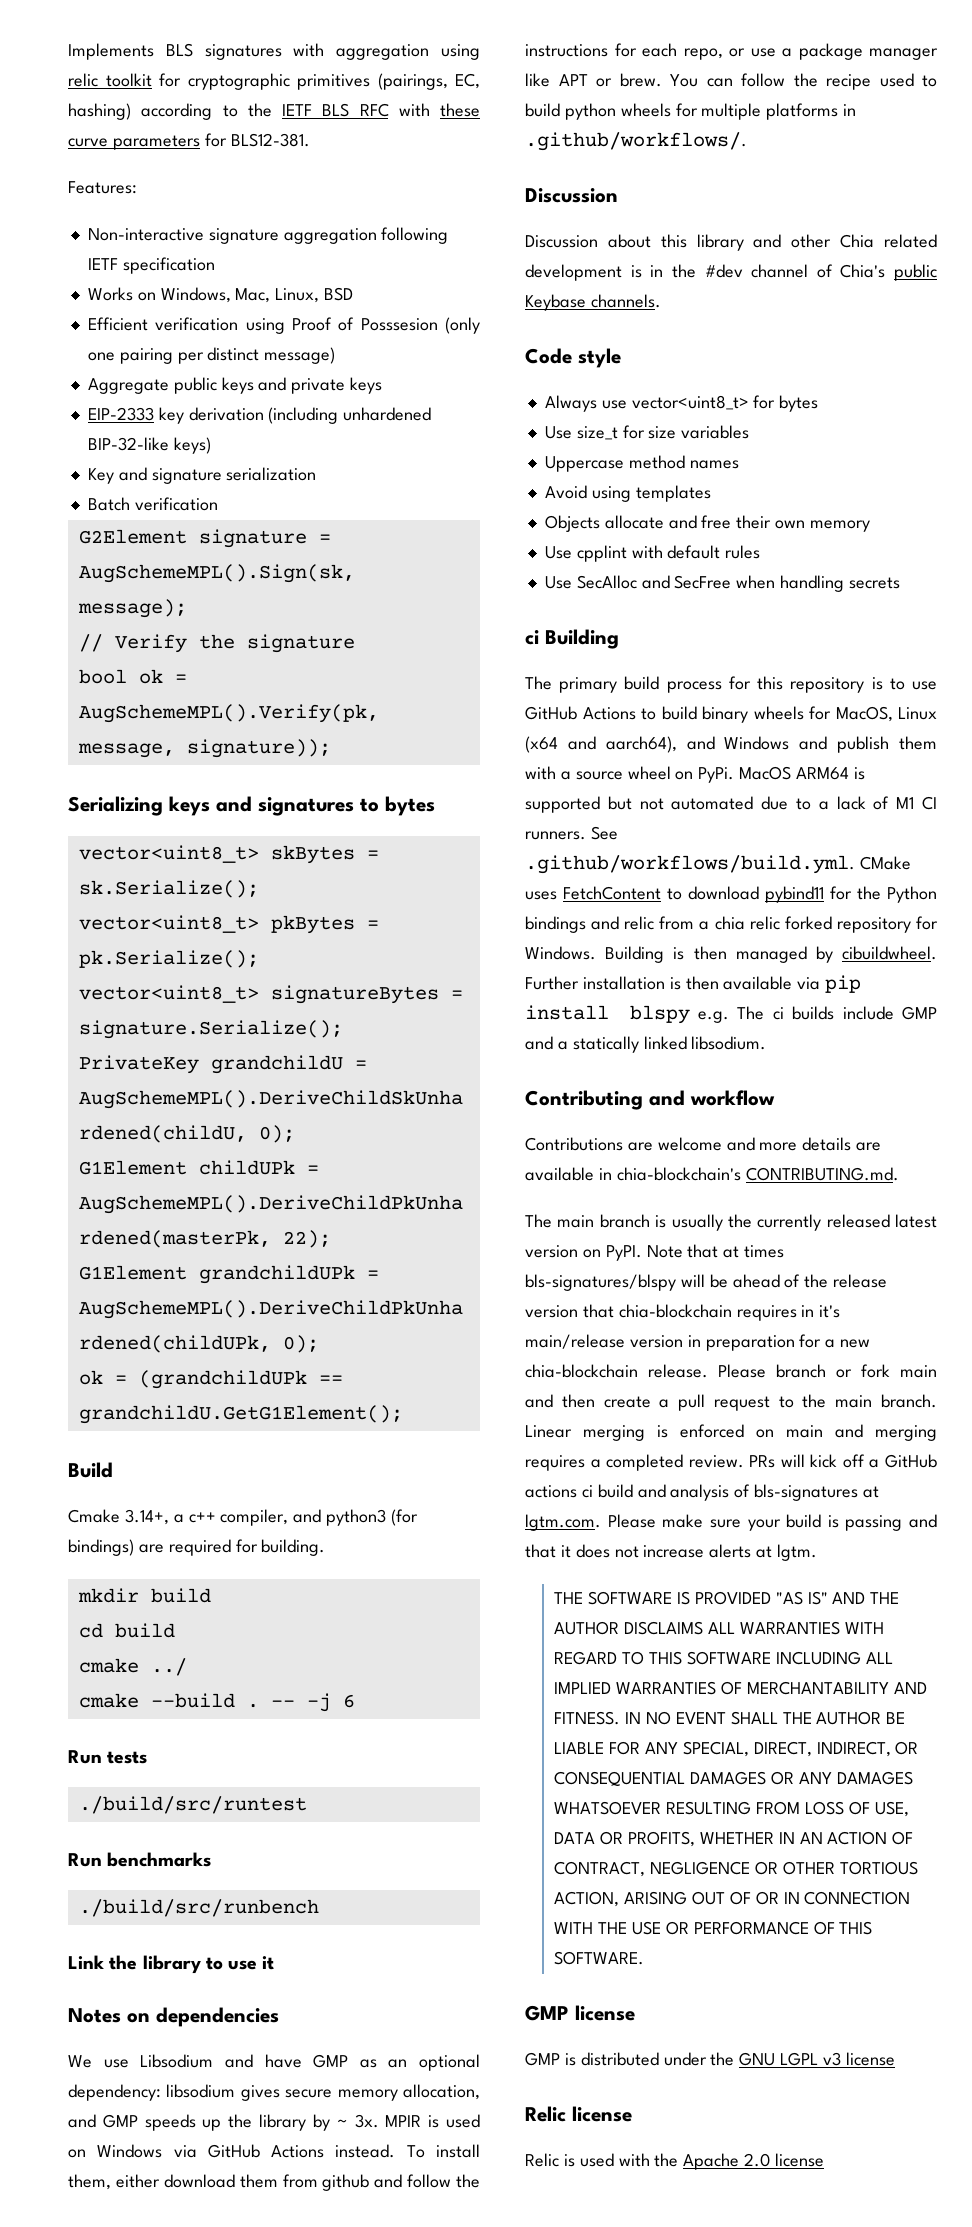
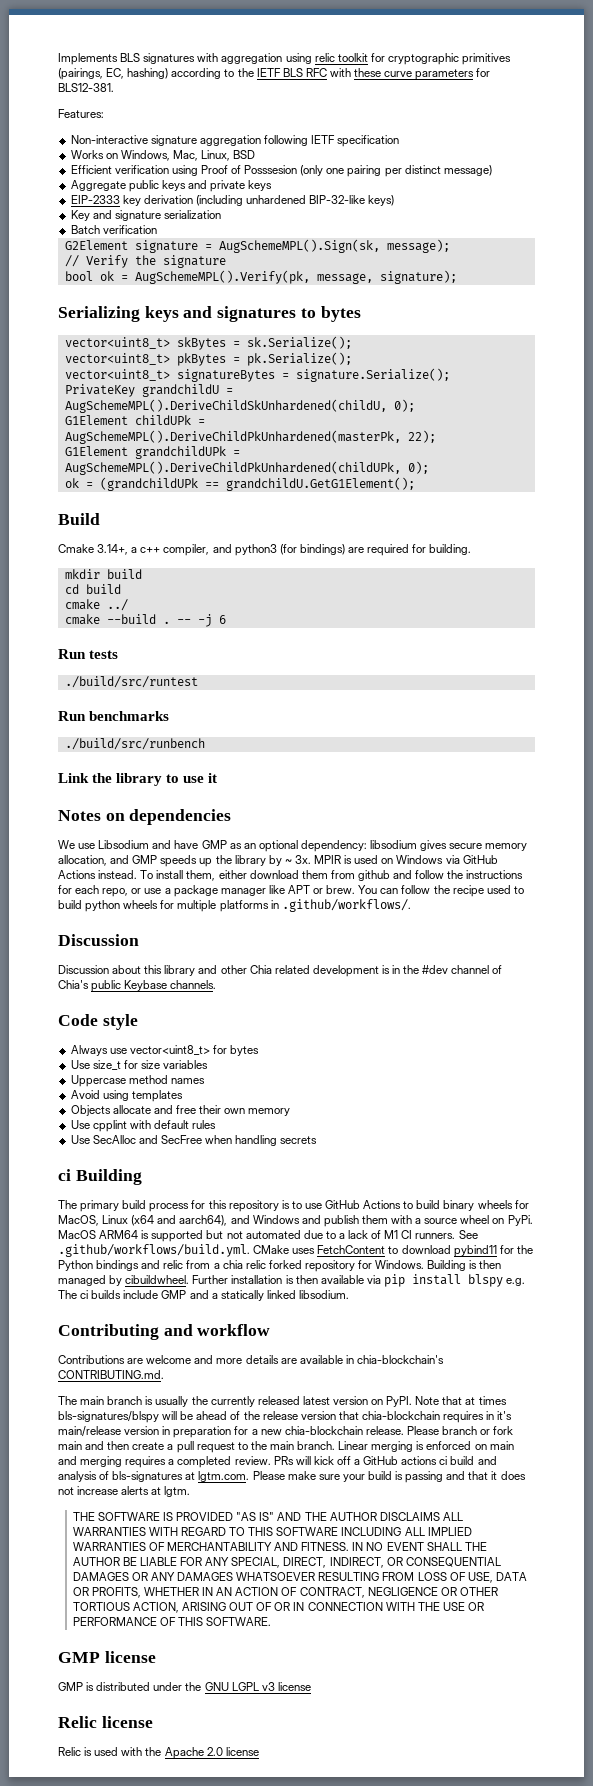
- bool ok = AugSchemeMPL().Verify(pk, message, signature));
+ bool ok = AugSchemeMPL().Verify(pk, message, signature);

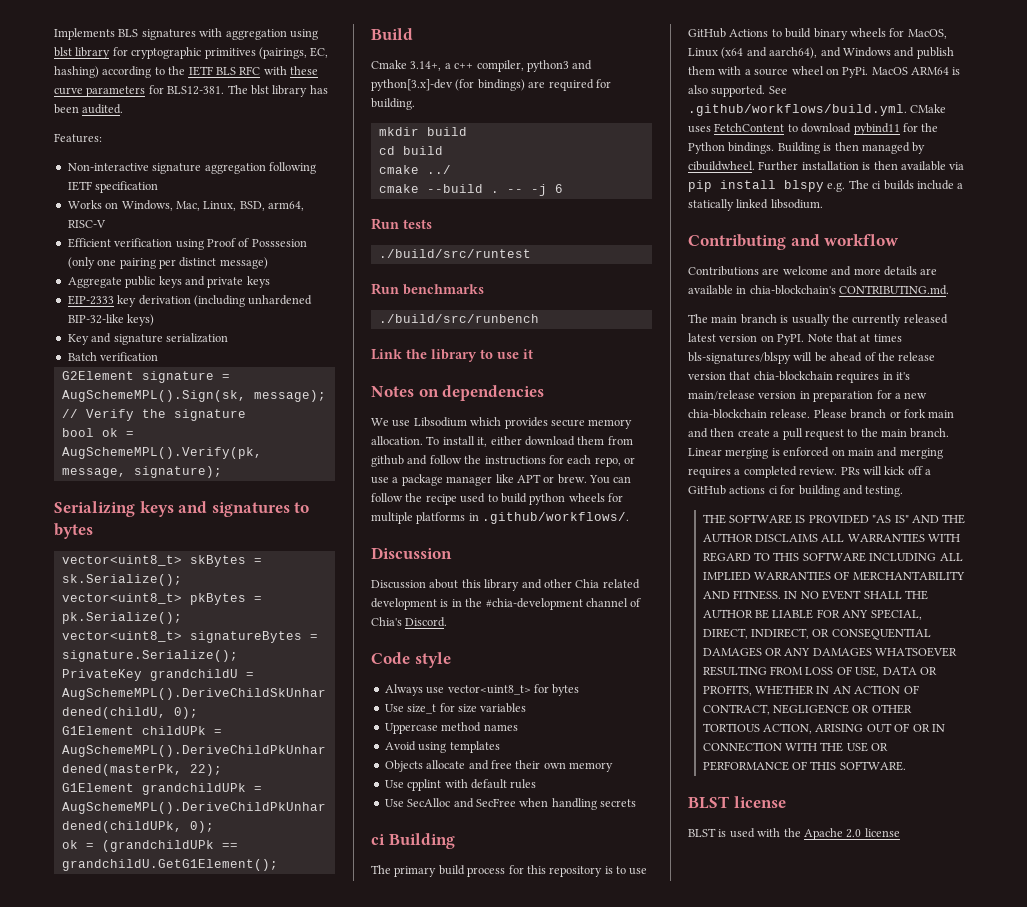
- Implements BLS signatures with aggregation using relic toolkit for cryptographic primitives (pairings, EC, hashing) according to the IETF BLS RFC with these curve parameters for BLS12-381.
+ Implements BLS signatures with aggregation using blst library for cryptographic primitives (pairings, EC, hashing) according to the IETF BLS RFC with these curve parameters for BLS12-381. The blst library has been audited.
- Works on Windows, Mac, Linux, BSD
+ Works on Windows, Mac, Linux, BSD, arm64, RISC-V
- Cmake 3.14+, a c++ compiler, and python3 (for bindings) are required for building.
+ Cmake 3.14+, a c++ compiler, python3 and python[3.x]-dev (for bindings) are required for building.
- We use Libsodium and have GMP as an optional dependency: libsodium gives secure memory allocation, and GMP speeds up the library by ~ 3x. MPIR is used on Windows via GitHub Actions instead.
+ We use Libsodium which provides secure memory allocation.
- To install them, either download them from github and follow the instructions for each repo, or use a package manager like APT or brew.
+ To install it, either download them from github and follow the instructions for each repo, or use a package manager like APT or brew.
- Discussion about this library and other Chia related development is in the #dev channel of Chia's public Keybase channels.
+ Discussion about this library and other Chia related development is in the #chia-development channel of Chia's Discord.
- MacOS ARM64 is supported but not automated due to a lack of M1 CI runners.
+ MacOS ARM64 is also supported.
- See .github/workflows/build.yml. CMake uses FetchContent to download pybind11 for the Python bindings and relic from a chia relic forked repository for Windows.
+ See .github/workflows/build.yml. CMake uses FetchContent to download pybind11 for the Python bindings.
- Further installation is then available via pip install blspy e.g. The ci builds include GMP and a statically linked libsodium.
+ Further installation is then available via pip install blspy e.g. The ci builds include a statically linked libsodium.
- PRs will kick off a GitHub actions ci build and analysis of bls-signatures at lgtm.com. Please make sure your build is passing and that it does not increase alerts at lgtm.
+ PRs will kick off a GitHub actions ci for building and testing.
- GMP license
- GMP is distributed under the GNU LGPL v3 license
- Relic license
- Relic is used with the Apache 2.0 license
+ BLST license
+ BLST is used with the Apache 2.0 license

